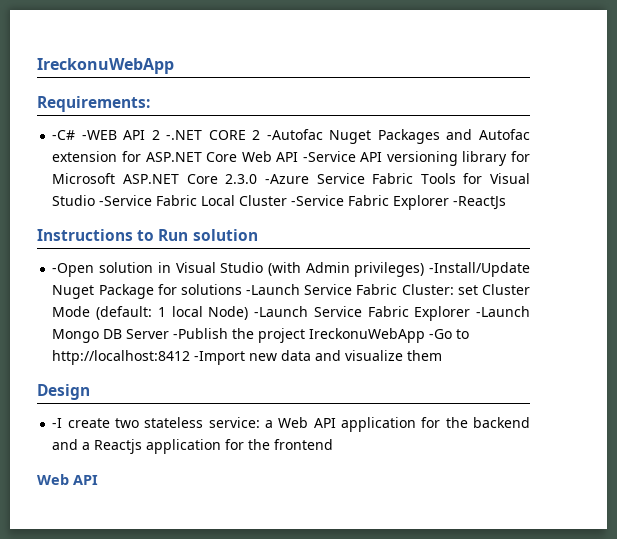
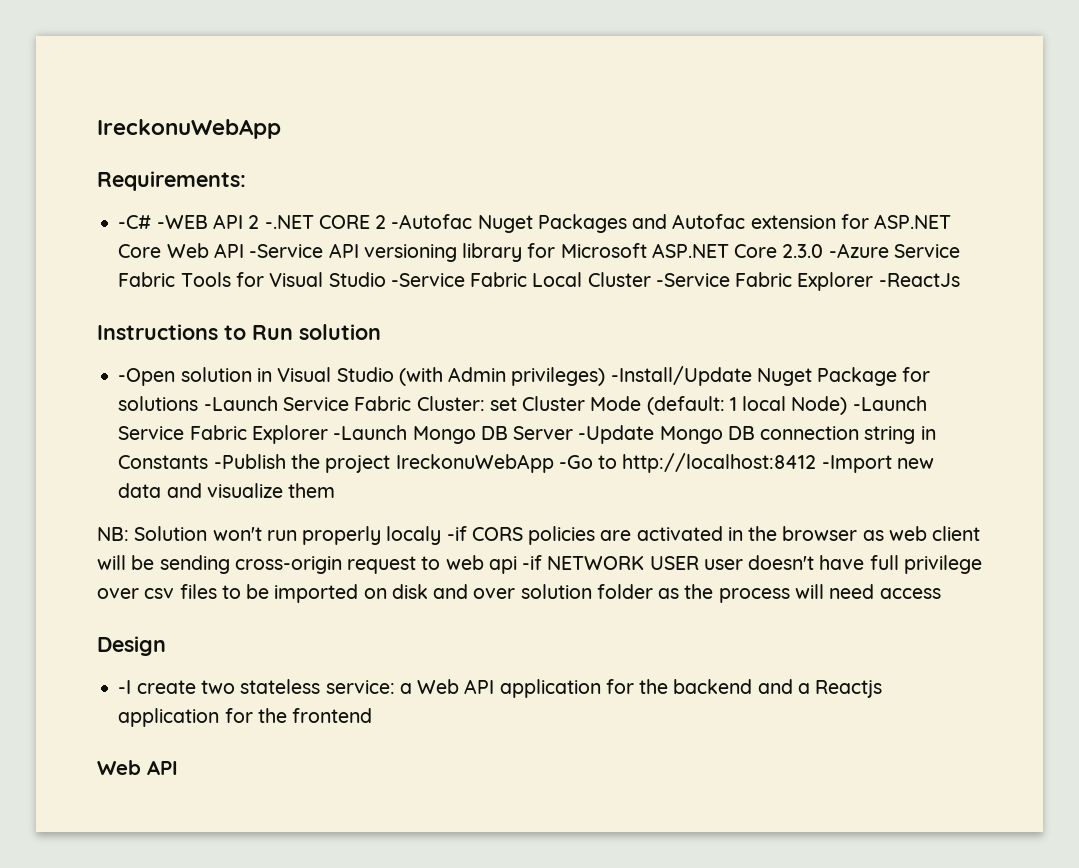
- -Open solution in Visual Studio (with Admin privileges) -Install/Update Nuget Package for solutions -Launch Service Fabric Cluster: set Cluster Mode (default: 1 local Node) -Launch Service Fabric Explorer -Launch Mongo DB Server -Publish the project IreckonuWebApp -Go to http://localhost:8412 -Import new data and visualize them
+ -Open solution in Visual Studio (with Admin privileges) -Install/Update Nuget Package for solutions -Launch Service Fabric Cluster: set Cluster Mode (default: 1 local Node) -Launch Service Fabric Explorer -Launch Mongo DB Server -Update Mongo DB connection string in Constants -Publish the project IreckonuWebApp -Go to http://localhost:8412 -Import new data and visualize them
+ NB: Solution won't run properly localy -if CORS policies are activated in the browser as web client will be sending cross-origin request to web api -if NETWORK USER user doesn't have full privilege over csv files to be imported on disk and over solution folder as the process will need access

